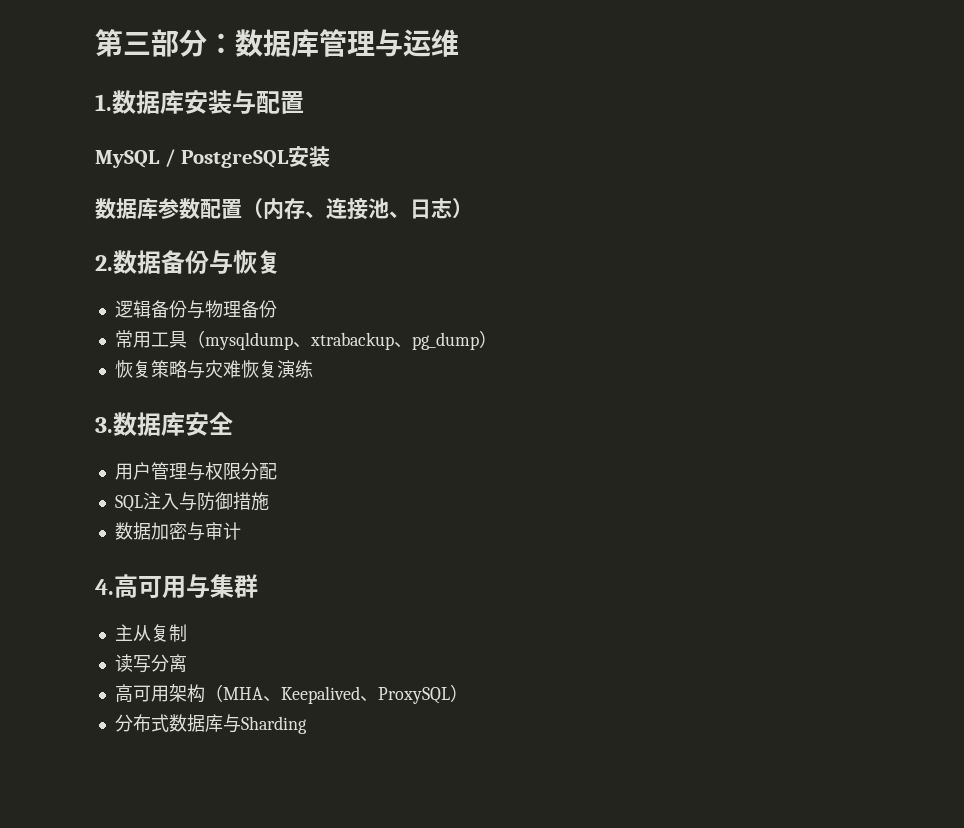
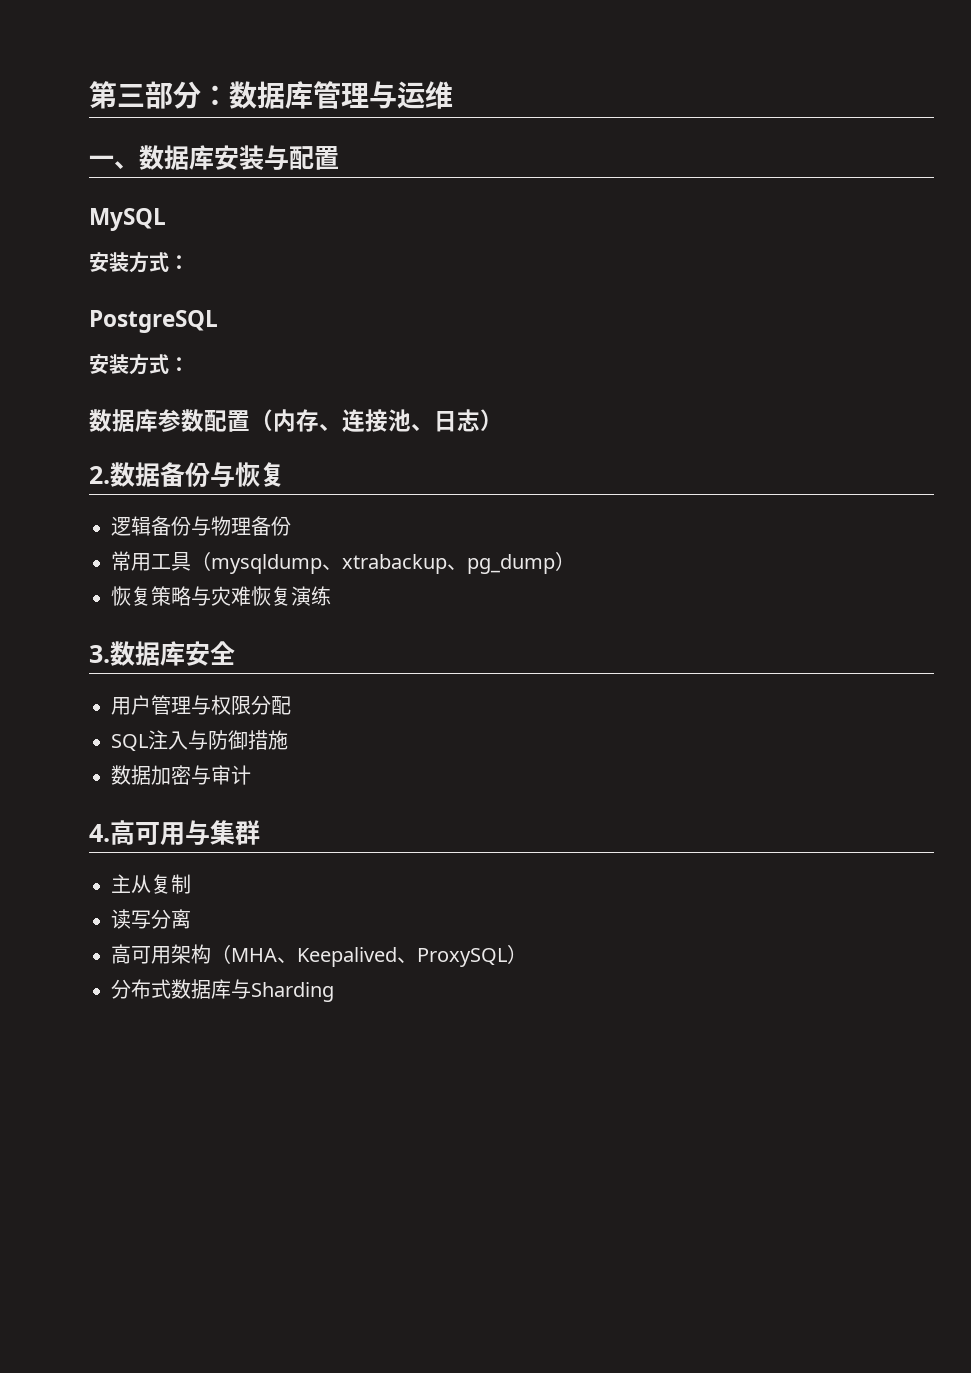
- 1.数据库安装与配置
+ 一、数据库安装与配置
- MySQL / PostgreSQL安装
+ MySQL
+ 安装方式：
+ PostgreSQL
+ 安装方式：

